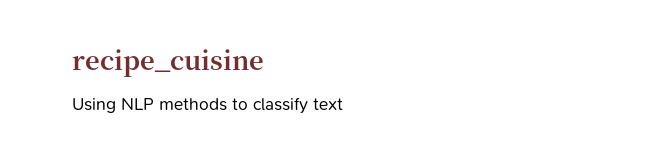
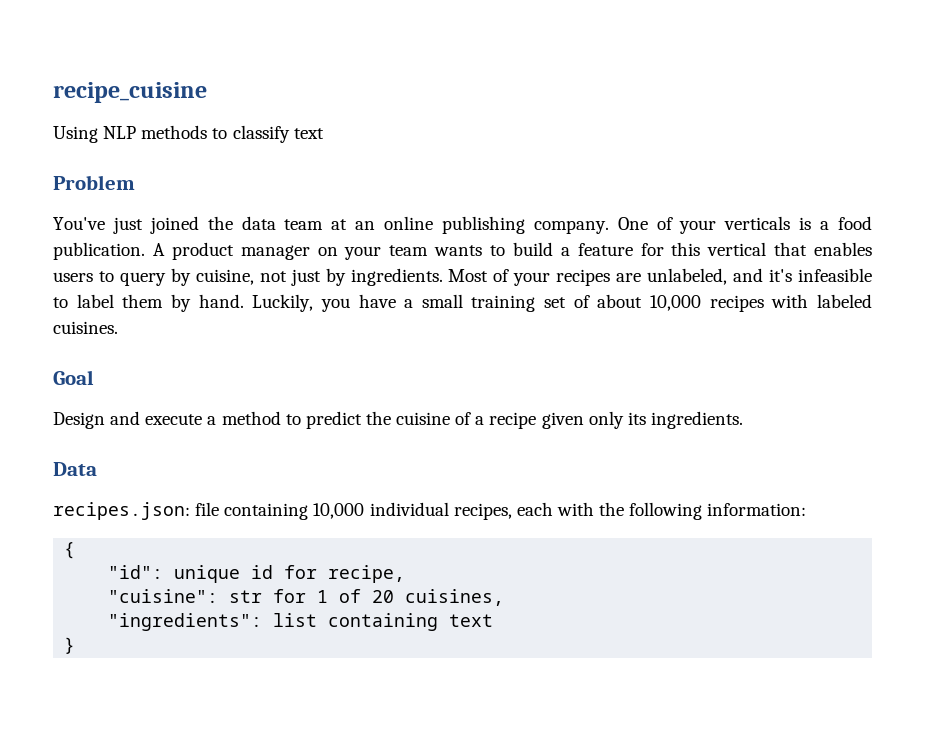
+ Problem
+ You've just joined the data team at an online publishing company. One of your verticals is a food publication. A product manager on your team wants to build a feature for this vertical that enables users to query by cuisine, not just by ingredients. Most of your recipes are unlabeled, and it's infeasible to label them by hand. Luckily, you have a small training set of about 10,000 recipes with labeled cuisines.
+ Goal
+ Design and execute a method to predict the cuisine of a recipe given only its ingredients.
+ Data
+ recipes.json: file containing 10,000 individual recipes, each with the following information:
+ {
+ "id": unique id for recipe,
+ "cuisine": str for 1 of 20 cuisines,
+ "ingredients": list containing text
+ }

